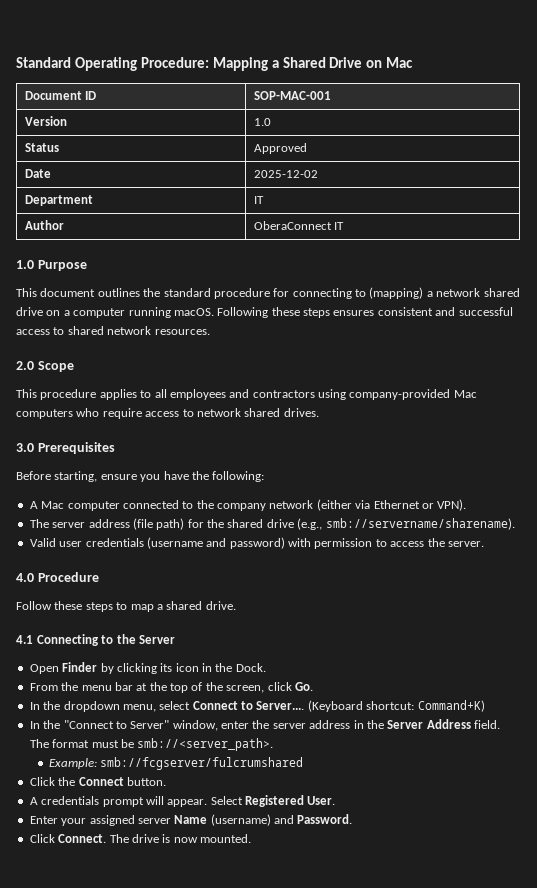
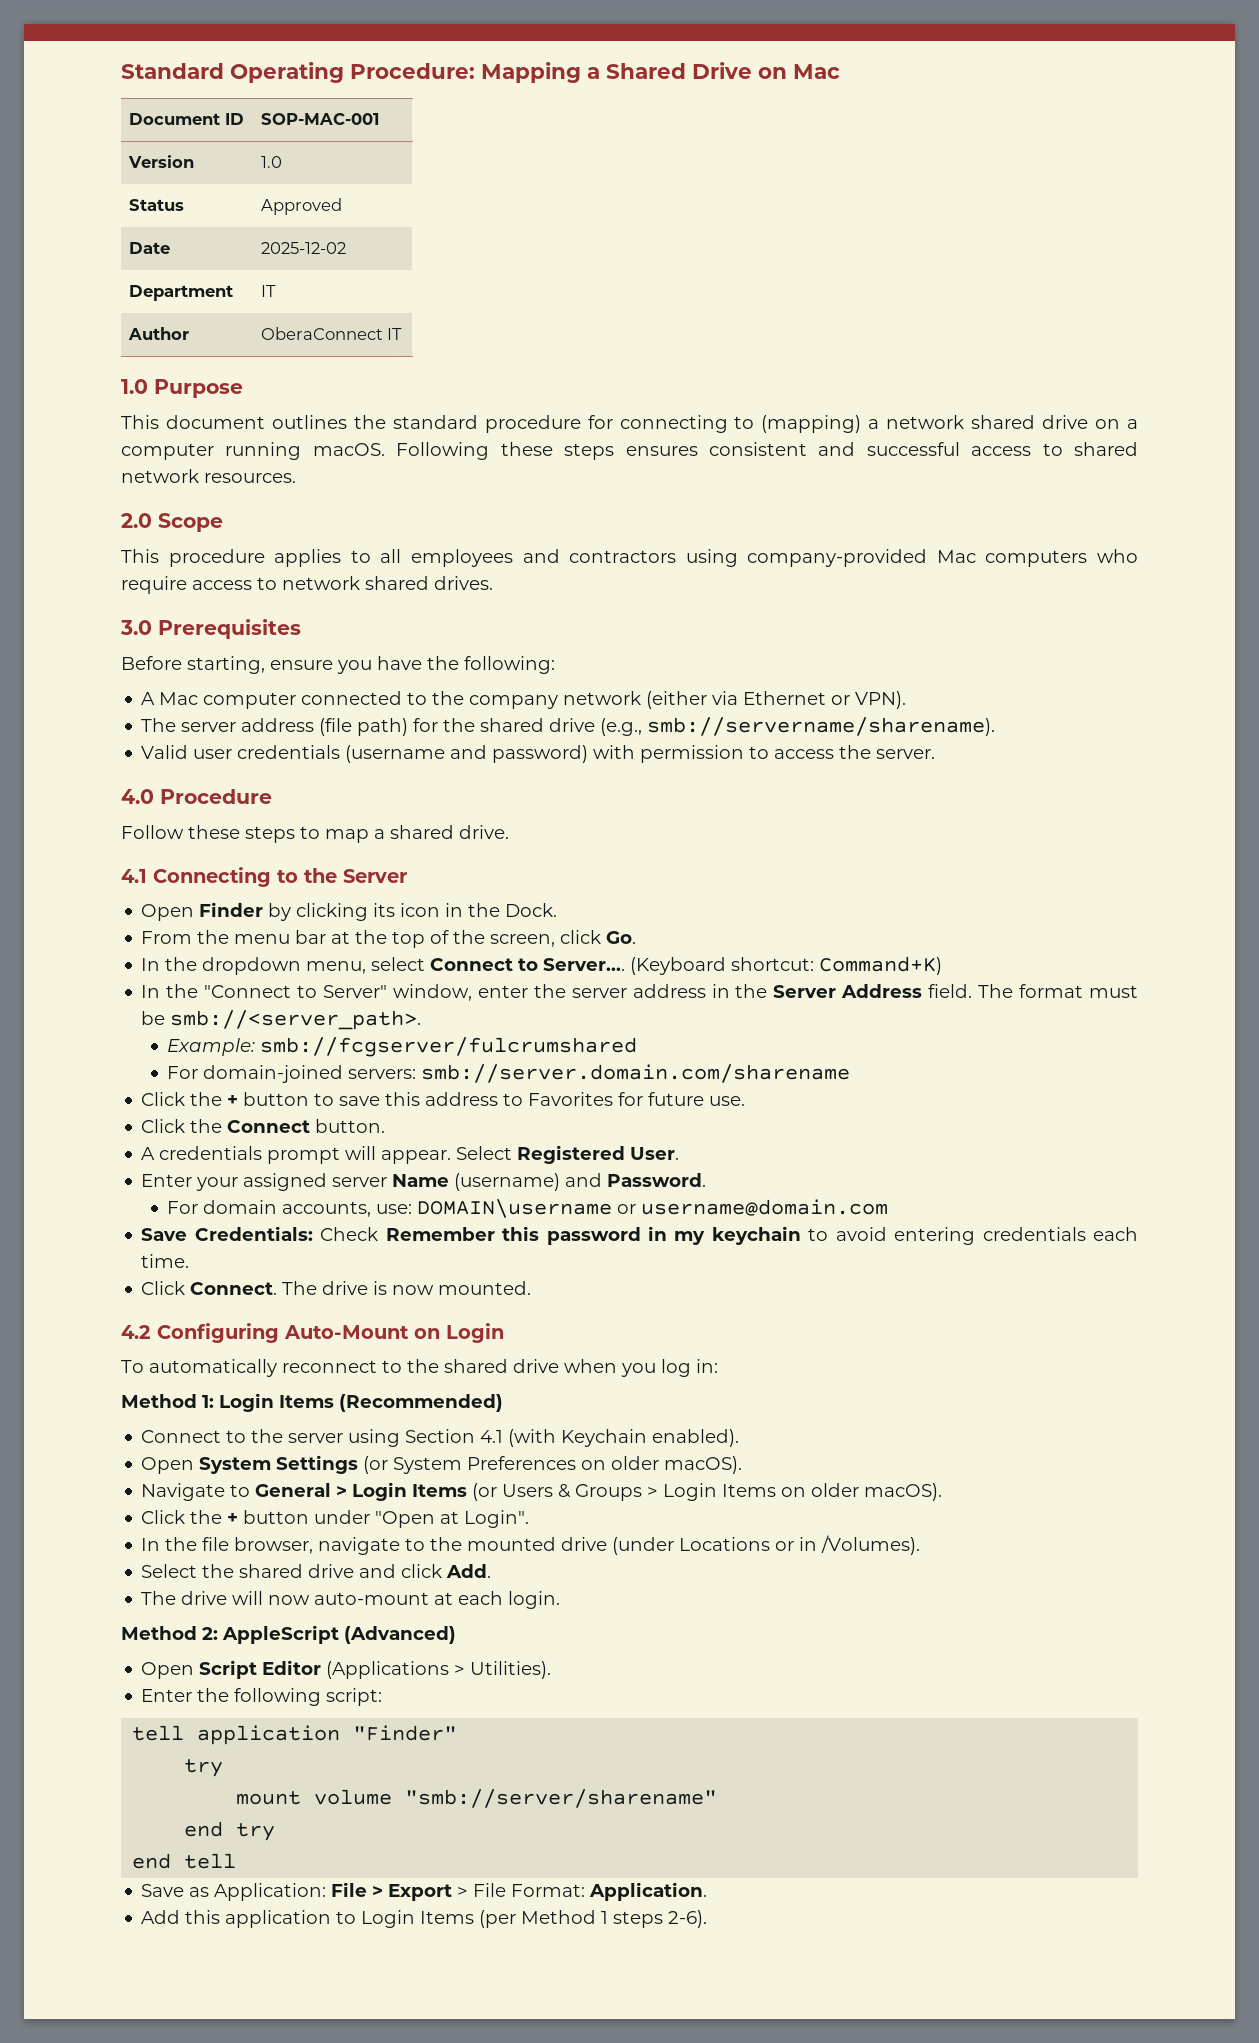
+ For domain-joined servers: smb://server.domain.com/sharename
+ Click the + button to save this address to Favorites for future use.
+ For domain accounts, use: DOMAIN\username or username@domain.com
+ Save Credentials: Check Remember this password in my keychain to avoid entering credentials each time.
+ 4.2 Configuring Auto-Mount on Login
+ To automatically reconnect to the shared drive when you log in:
+ Method 1: Login Items (Recommended)
+ Connect to the server using Section 4.1 (with Keychain enabled).
+ Open System Settings (or System Preferences on older macOS).
+ Navigate to General > Login Items (or Users & Groups > Login Items on older macOS).
+ Click the + button under "Open at Login".
+ In the file browser, navigate to the mounted drive (under Locations or in /Volumes).
+ Select the shared drive and click Add.
+ The drive will now auto-mount at each login.
+ Method 2: AppleScript (Advanced)
+ Open Script Editor (Applications > Utilities).
+ Enter the following script:
+ tell application "Finder"
+ try
+ mount volume "smb://server/sharename"
+ end try
+ end tell
+ Save as Application: File > Export > File Format: Application.
+ Add this application to Login Items (per Method 1 steps 2-6).

